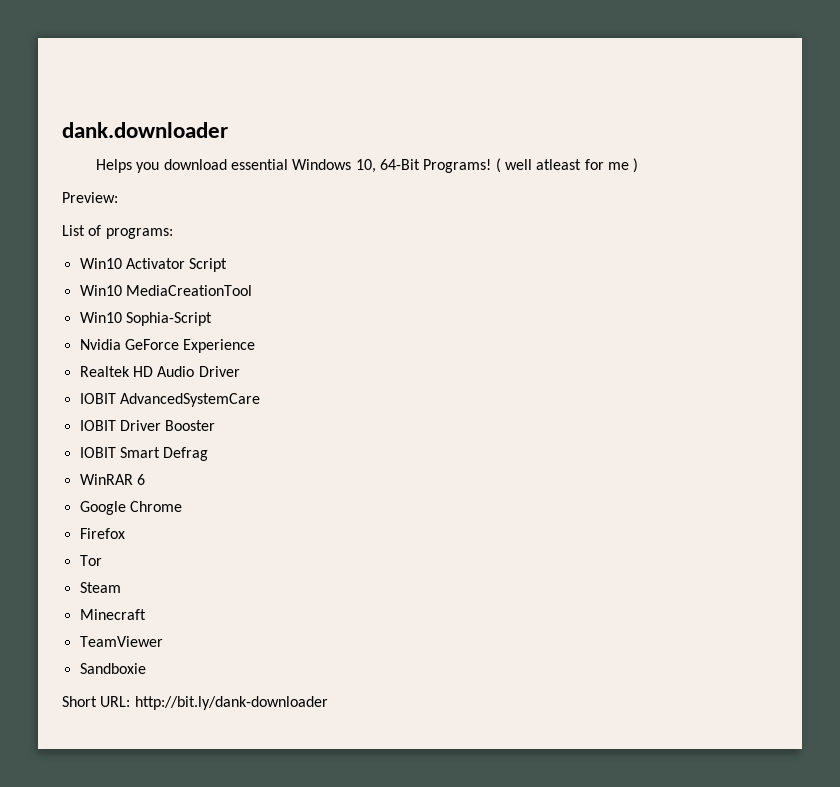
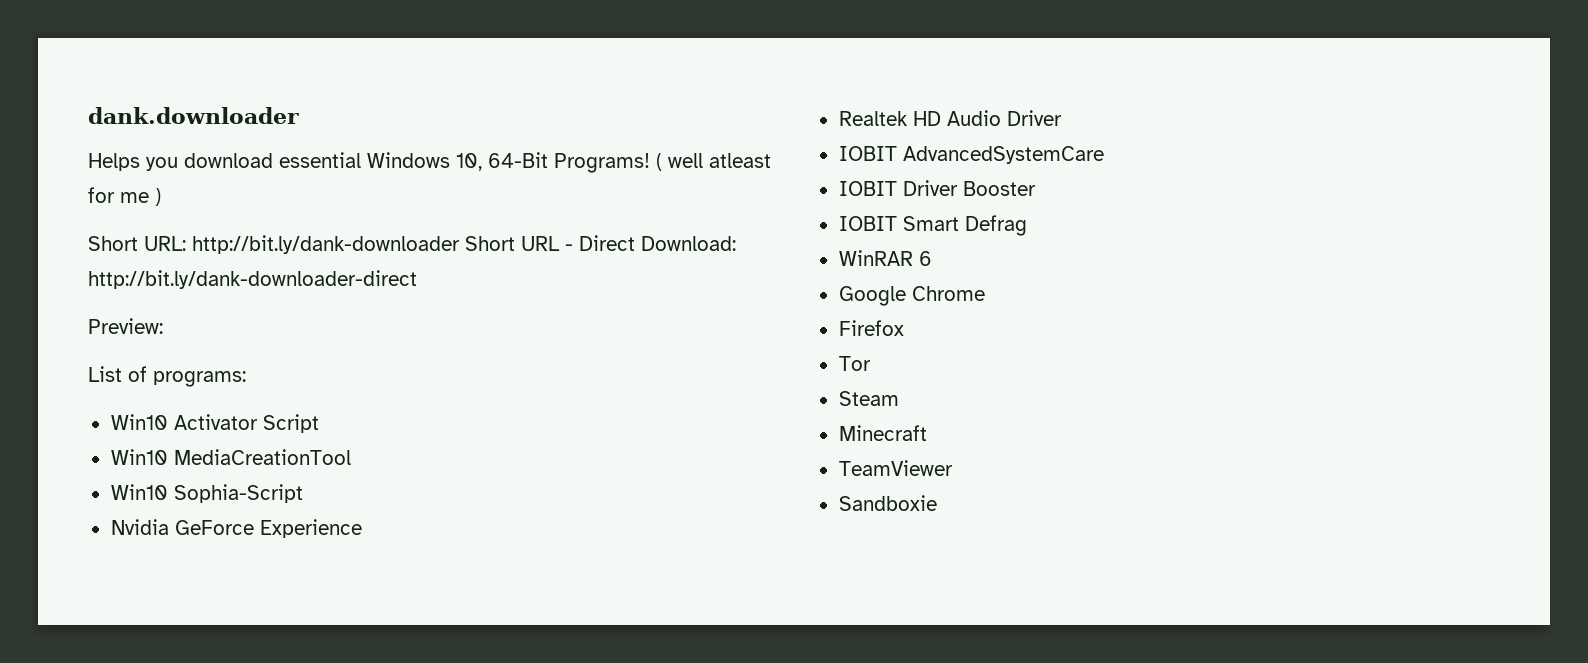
+ Short URL: http://bit.ly/dank-downloader Short URL - Direct Download: http://bit.ly/dank-downloader-direct
- Short URL: http://bit.ly/dank-downloader

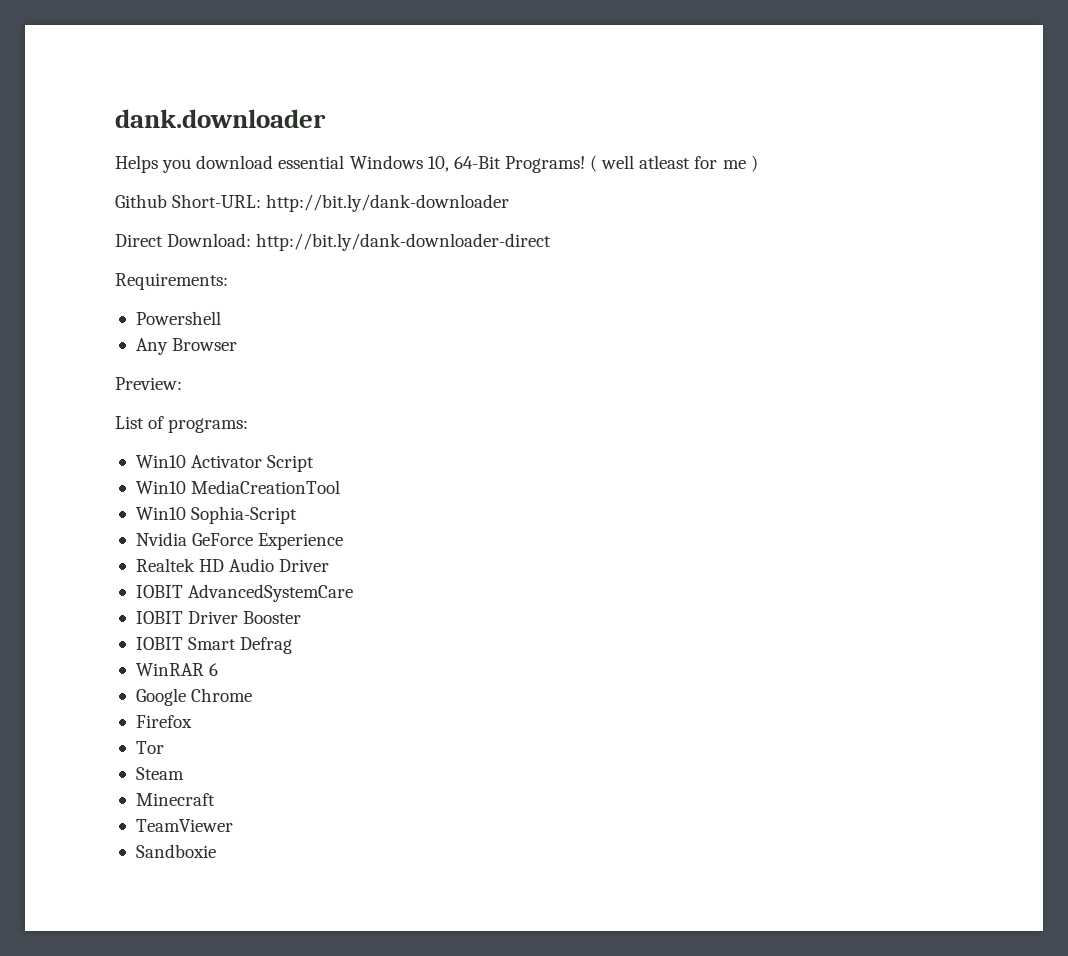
- Short URL: http://bit.ly/dank-downloader Short URL - Direct Download: http://bit.ly/dank-downloader-direct
+ Github Short-URL: http://bit.ly/dank-downloader
+ Direct Download: http://bit.ly/dank-downloader-direct
+ Requirements:
+ Powershell
+ Any Browser

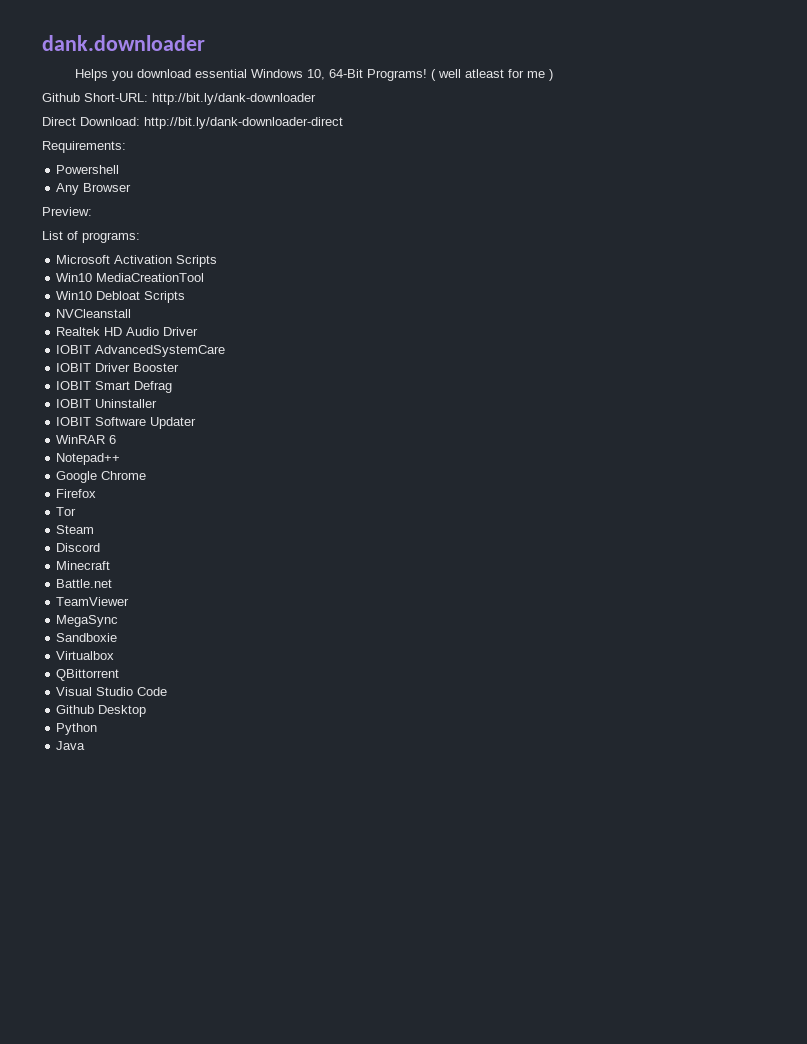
- Win10 Activator Script
+ Microsoft Activation Scripts
- Win10 Sophia-Script
- Nvidia GeForce Experience
+ Win10 Debloat Scripts
+ NVCleanstall
+ IOBIT Uninstaller
+ IOBIT Software Updater
+ Notepad++
+ Discord
+ Battle.net
+ MegaSync
+ Virtualbox
+ QBittorrent
+ Visual Studio Code
+ Github Desktop
+ Python
+ Java

